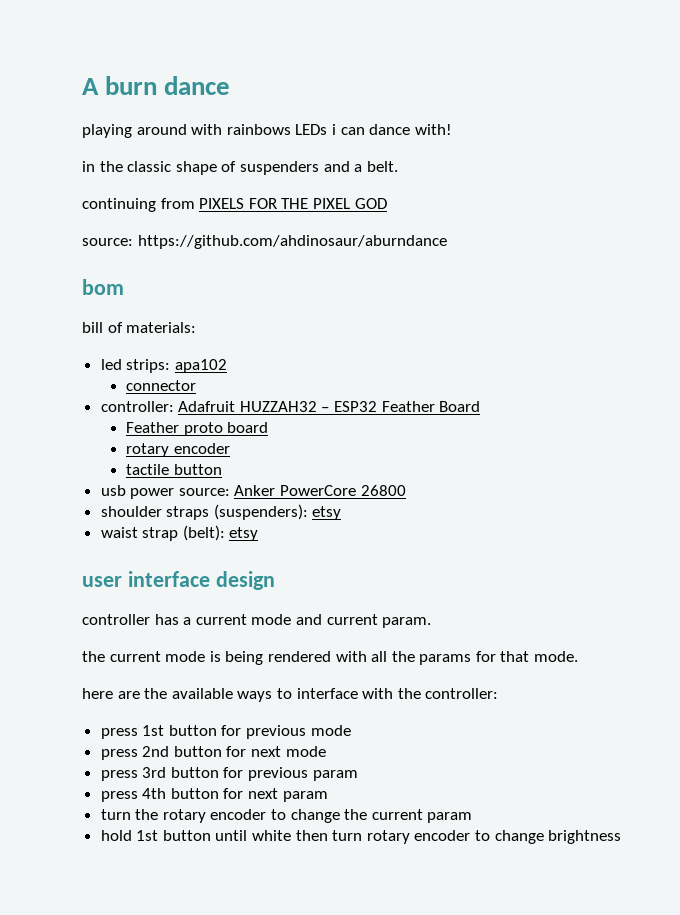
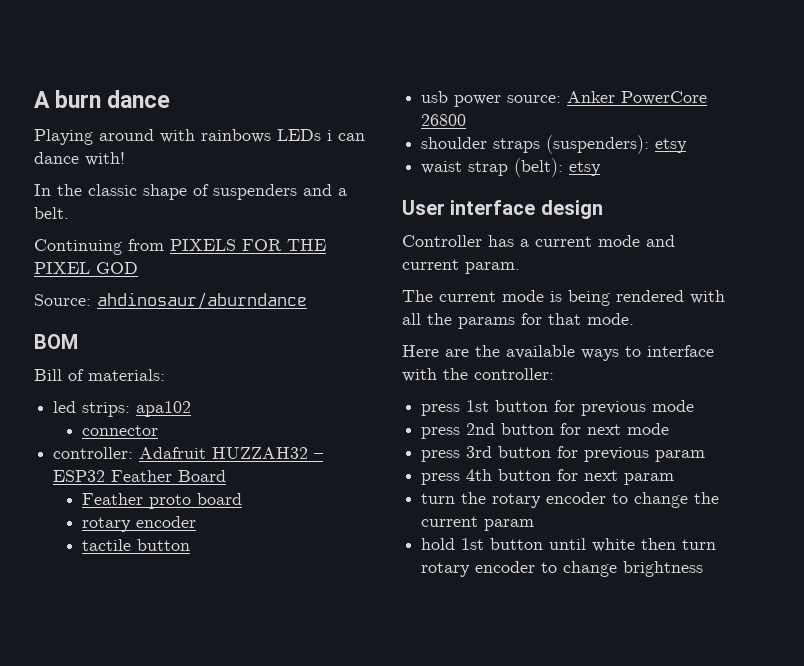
- playing around with rainbows LEDs i can dance with!
+ Playing around with rainbows LEDs i can dance with!
- in the classic shape of suspenders and a belt.
+ In the classic shape of suspenders and a belt.
- continuing from PIXELS FOR THE PIXEL GOD
+ Continuing from PIXELS FOR THE PIXEL GOD
- source: https://github.com/ahdinosaur/aburndance
- bom
- bill of materials:
+ Source: ahdinosaur/aburndance
+ BOM
+ Bill of materials:
- user interface design
+ User interface design
- controller has a current mode and current param.
+ Controller has a current mode and current param.
- the current mode is being rendered with all the params for that mode.
+ The current mode is being rendered with all the params for that mode.
- here are the available ways to interface with the controller:
+ Here are the available ways to interface with the controller:

